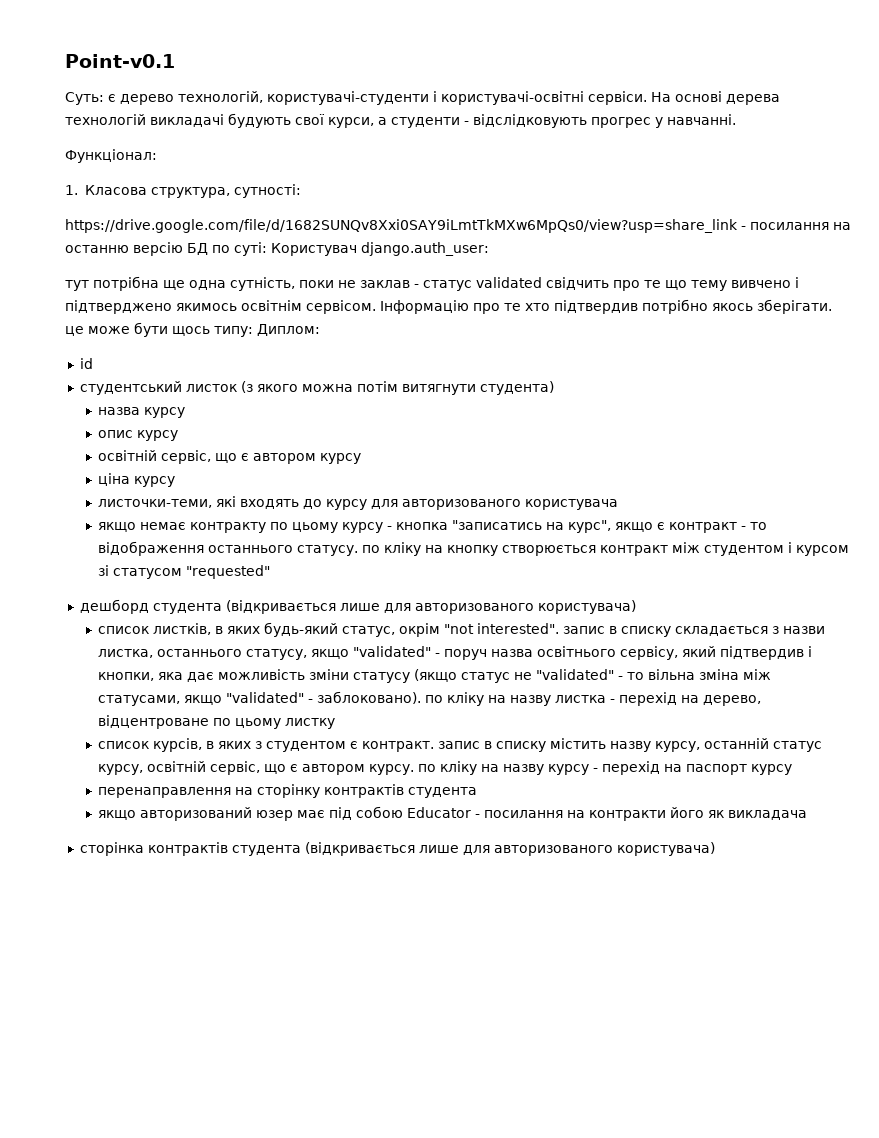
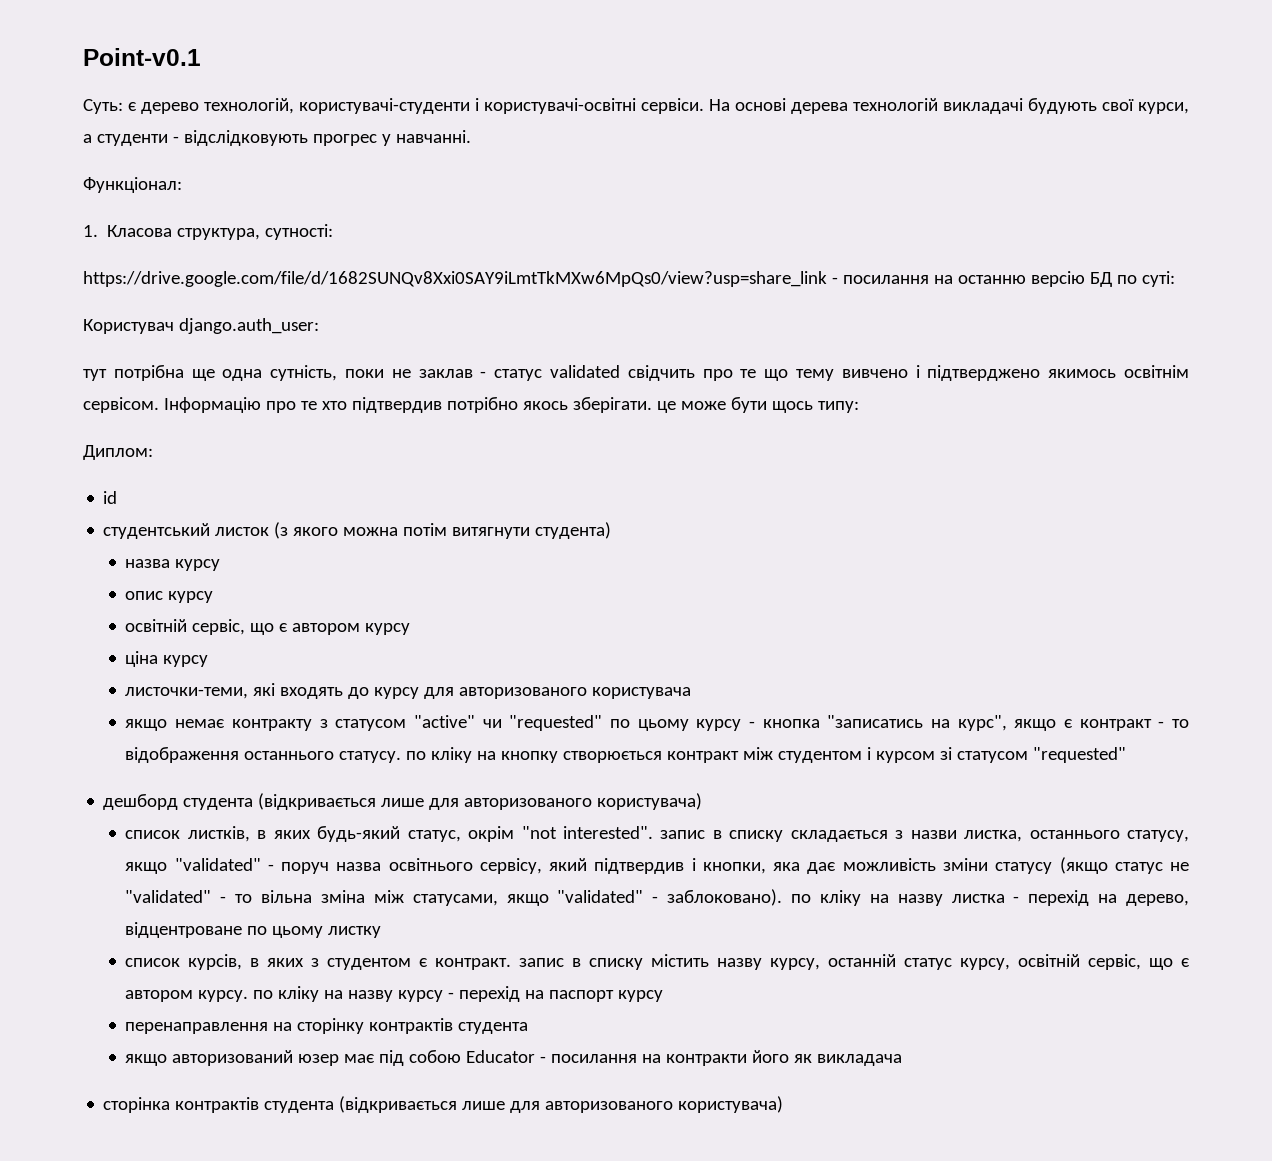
- https://drive.google.com/file/d/1682SUNQv8Xxi0SAY9iLmtTkMXw6MpQs0/view?usp=share_link - посилання на останню версію БД по суті: Користувач django.auth_user:
+ https://drive.google.com/file/d/1682SUNQv8Xxi0SAY9iLmtTkMXw6MpQs0/view?usp=share_link - посилання на останню версію БД по суті:
+ Користувач django.auth_user:
- Інформацію про те хто підтвердив потрібно якось зберігати. це може бути щось типу: Диплом:
+ Інформацію про те хто підтвердив потрібно якось зберігати. це може бути щось типу:
+ Диплом:
- якщо немає контракту по цьому курсу - кнопка "записатись на курс", якщо є контракт - то відображення останнього статусу. по кліку на кнопку створюється контракт між студентом і курсом зі статусом "requested"
+ якщо немає контракту з статусом "active" чи "requested" по цьому курсу - кнопка "записатись на курс", якщо є контракт - то відображення останнього статусу. по кліку на кнопку створюється контракт між студентом і курсом зі статусом "requested"

